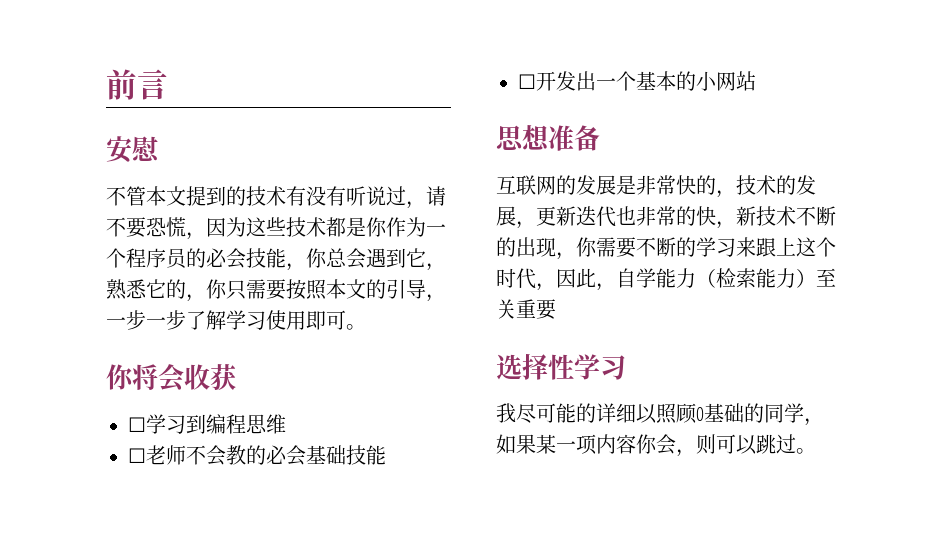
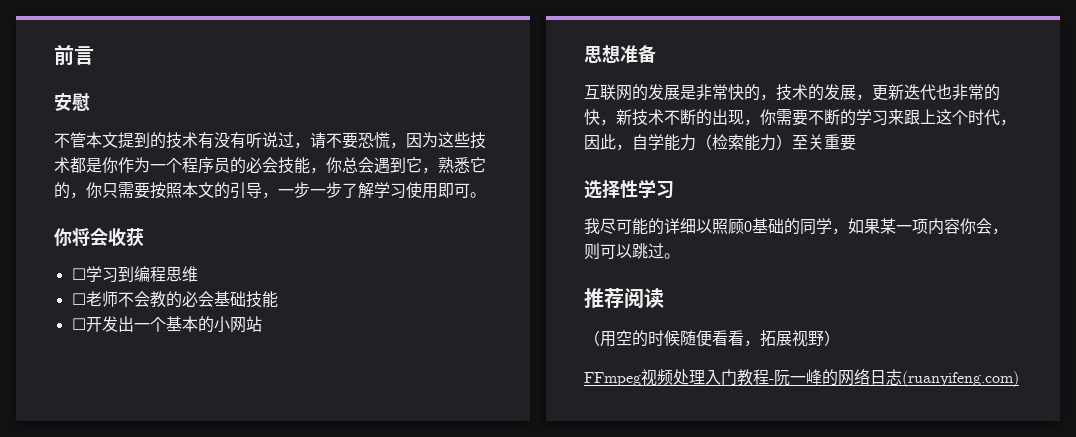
+ 推荐阅读
+ （用空的时候随便看看，拓展视野）
+ FFmpeg视频处理入门教程-阮一峰的网络日志(ruanyifeng.com)

